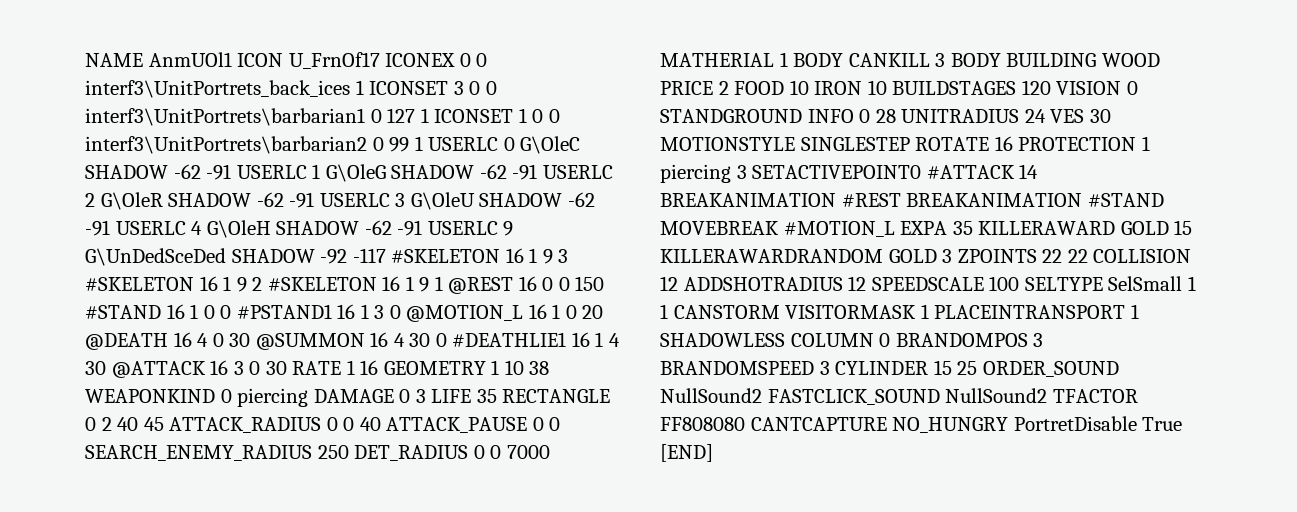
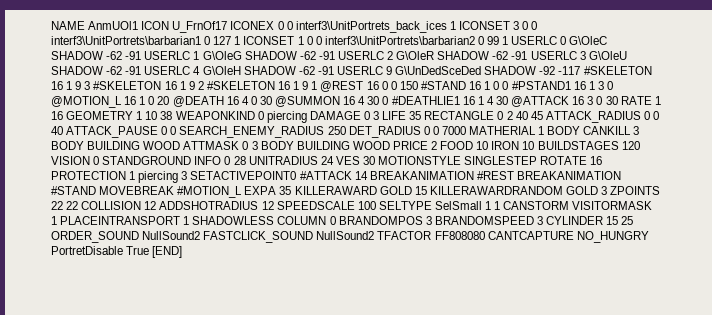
- NAME AnmUOl1 ICON U_FrnOf17 ICONEX 0 0 interf3\UnitPortrets_back_ices 1 ICONSET 3 0 0 interf3\UnitPortrets\barbarian1 0 127 1 ICONSET 1 0 0 interf3\UnitPortrets\barbarian2 0 99 1 USERLC 0 G\OleC SHADOW -62 -91 USERLC 1 G\OleG SHADOW -62 -91 USERLC 2 G\OleR SHADOW -62 -91 USERLC 3 G\OleU SHADOW -62 -91 USERLC 4 G\OleH SHADOW -62 -91 USERLC 9 G\UnDedSceDed SHADOW -92 -117 #SKELETON 16 1 9 3 #SKELETON 16 1 9 2 #SKELETON 16 1 9 1 @REST 16 0 0 150 #STAND 16 1 0 0 #PSTAND1 16 1 3 0 @MOTION_L 16 1 0 20 @DEATH 16 4 0 30 @SUMMON 16 4 30 0 #DEATHLIE1 16 1 4 30 @ATTACK 16 3 0 30 RATE 1 16 GEOMETRY 1 10 38 WEAPONKIND 0 piercing DAMAGE 0 3 LIFE 35 RECTANGLE 0 2 40 45 ATTACK_RADIUS 0 0 40 ATTACK_PAUSE 0 0 SEARCH_ENEMY_RADIUS 250 DET_RADIUS 0 0 7000 MATHERIAL 1 BODY CANKILL 3 BODY BUILDING WOOD PRICE 2 FOOD 10 IRON 10 BUILDSTAGES 120 VISION 0 STANDGROUND INFO 0 28 UNITRADIUS 24 VES 30 MOTIONSTYLE SINGLESTEP ROTATE 16 PROTECTION 1 piercing 3 SETACTIVEPOINT0 #ATTACK 14 BREAKANIMATION #REST BREAKANIMATION #STAND MOVEBREAK #MOTION_L EXPA 35 KILLERAWARD GOLD 15 KILLERAWARDRANDOM GOLD 3 ZPOINTS 22 22 COLLISION 12 ADDSHOTRADIUS 12 SPEEDSCALE 100 SELTYPE SelSmall 1 1 CANSTORM VISITORMASK 1 PLACEINTRANSPORT 1 SHADOWLESS COLUMN 0 BRANDOMPOS 3 BRANDOMSPEED 3 CYLINDER 15 25 ORDER_SOUND NullSound2 FASTCLICK_SOUND NullSound2 TFACTOR FF808080 CANTCAPTURE NO_HUNGRY PortretDisable True [END]
+ NAME AnmUOl1 ICON U_FrnOf17 ICONEX 0 0 interf3\UnitPortrets_back_ices 1 ICONSET 3 0 0 interf3\UnitPortrets\barbarian1 0 127 1 ICONSET 1 0 0 interf3\UnitPortrets\barbarian2 0 99 1 USERLC 0 G\OleC SHADOW -62 -91 USERLC 1 G\OleG SHADOW -62 -91 USERLC 2 G\OleR SHADOW -62 -91 USERLC 3 G\OleU SHADOW -62 -91 USERLC 4 G\OleH SHADOW -62 -91 USERLC 9 G\UnDedSceDed SHADOW -92 -117 #SKELETON 16 1 9 3 #SKELETON 16 1 9 2 #SKELETON 16 1 9 1 @REST 16 0 0 150 #STAND 16 1 0 0 #PSTAND1 16 1 3 0 @MOTION_L 16 1 0 20 @DEATH 16 4 0 30 @SUMMON 16 4 30 0 #DEATHLIE1 16 1 4 30 @ATTACK 16 3 0 30 RATE 1 16 GEOMETRY 1 10 38 WEAPONKIND 0 piercing DAMAGE 0 3 LIFE 35 RECTANGLE 0 2 40 45 ATTACK_RADIUS 0 0 40 ATTACK_PAUSE 0 0 SEARCH_ENEMY_RADIUS 250 DET_RADIUS 0 0 7000 MATHERIAL 1 BODY CANKILL 3 BODY BUILDING WOOD ATTMASK 0 3 BODY BUILDING WOOD PRICE 2 FOOD 10 IRON 10 BUILDSTAGES 120 VISION 0 STANDGROUND INFO 0 28 UNITRADIUS 24 VES 30 MOTIONSTYLE SINGLESTEP ROTATE 16 PROTECTION 1 piercing 3 SETACTIVEPOINT0 #ATTACK 14 BREAKANIMATION #REST BREAKANIMATION #STAND MOVEBREAK #MOTION_L EXPA 35 KILLERAWARD GOLD 15 KILLERAWARDRANDOM GOLD 3 ZPOINTS 22 22 COLLISION 12 ADDSHOTRADIUS 12 SPEEDSCALE 100 SELTYPE SelSmall 1 1 CANSTORM VISITORMASK 1 PLACEINTRANSPORT 1 SHADOWLESS COLUMN 0 BRANDOMPOS 3 BRANDOMSPEED 3 CYLINDER 15 25 ORDER_SOUND NullSound2 FASTCLICK_SOUND NullSound2 TFACTOR FF808080 CANTCAPTURE NO_HUNGRY PortretDisable True [END]

